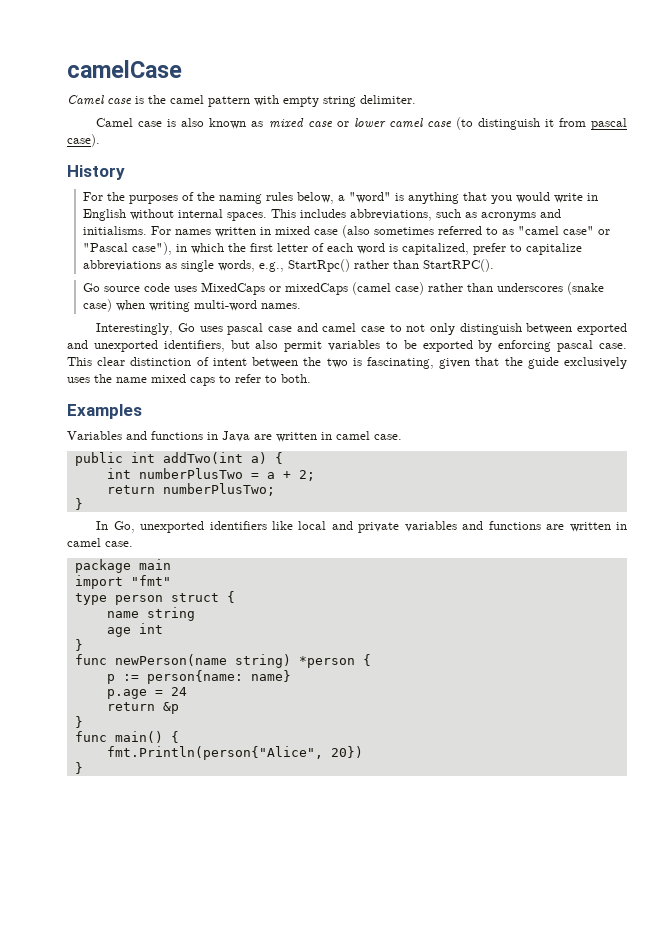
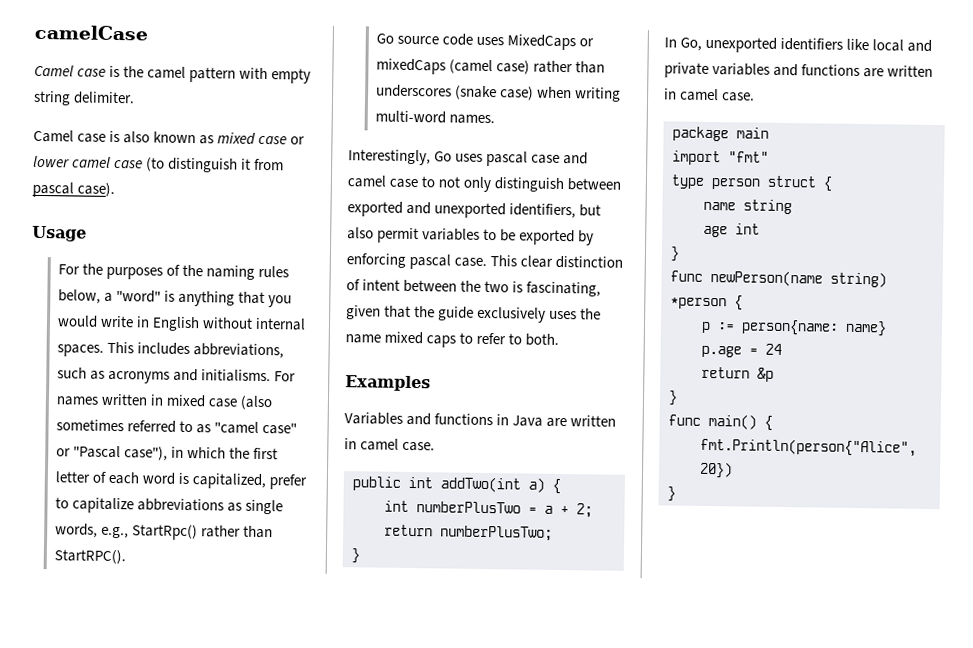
- History
+ Usage

